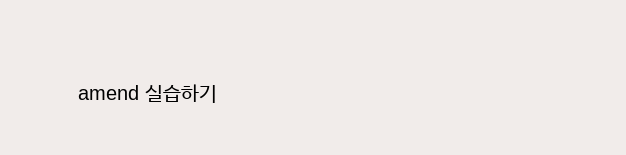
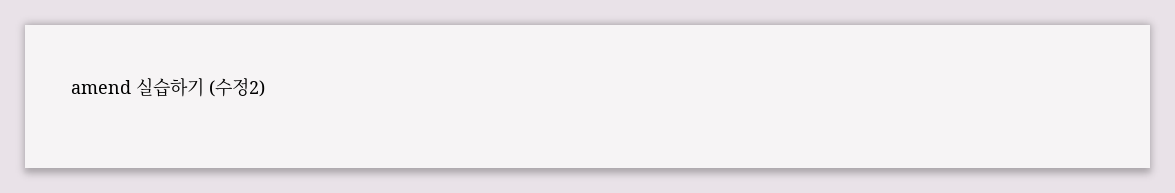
- amend 실습하기
+ amend 실습하기 (수정2)

